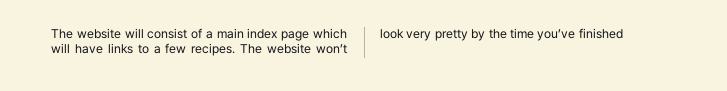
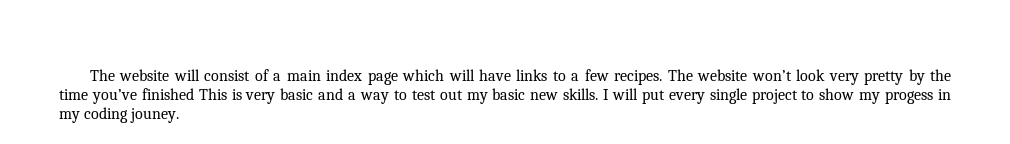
- The website won’t look very pretty by the time you’ve finished
+ The website won’t look very pretty by the time you’ve finished This is very basic and a way to test out my basic new skills. I will put every single project to show my progess in my coding jouney.

